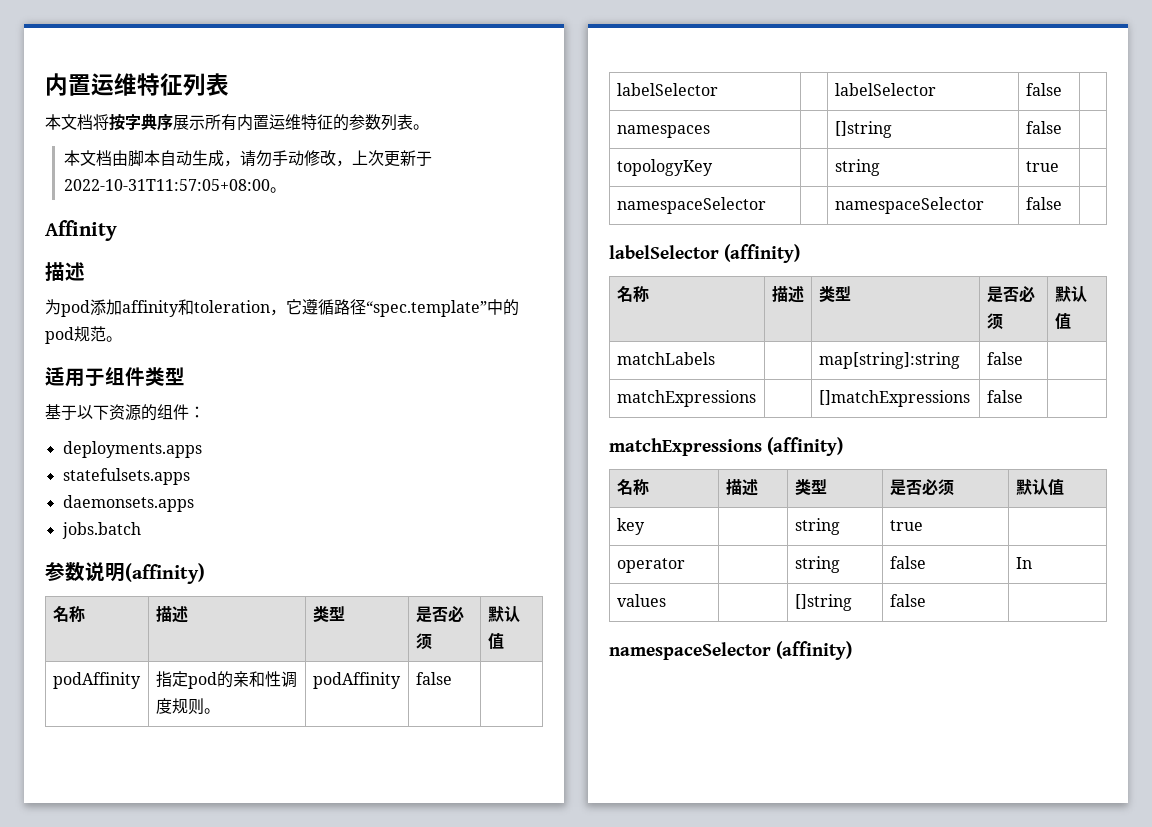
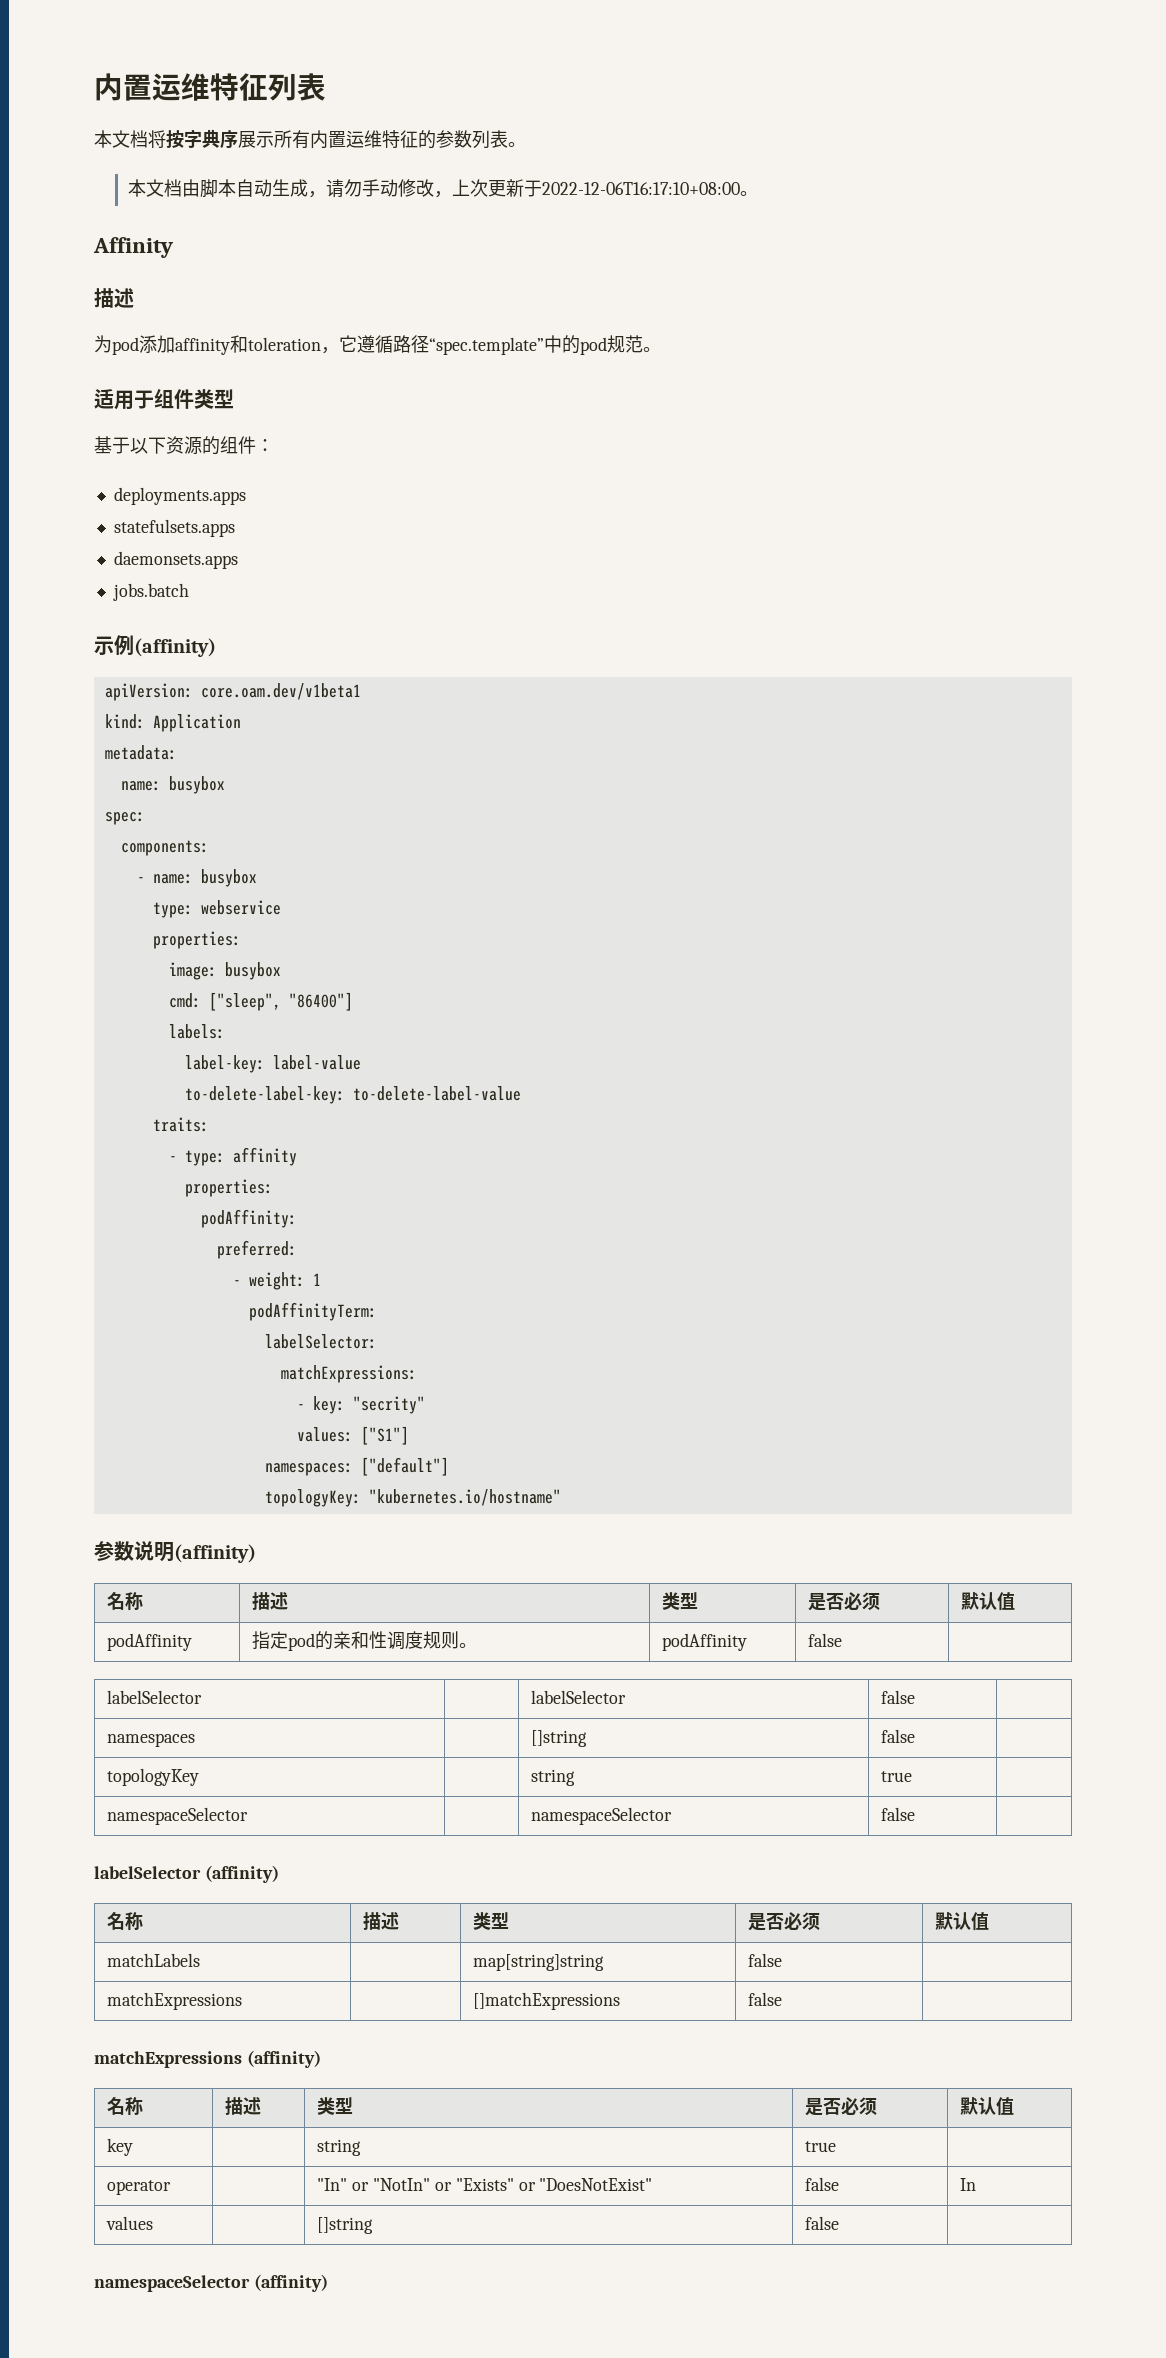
- 本文档由脚本自动生成，请勿手动修改，上次更新于2022-10-31T11:57:05+08:00。
+ 本文档由脚本自动生成，请勿手动修改，上次更新于2022-12-06T16:17:10+08:00。
+ 示例(affinity)
+ apiVersion: core.oam.dev/v1beta1
+ kind: Application
+ metadata:
+ name: busybox
+ spec:
+ components:
+ - name: busybox
+ type: webservice
+ properties:
+ image: busybox
+ cmd: ["sleep", "86400"]
+ labels:
+ label-key: label-value
+ to-delete-label-key: to-delete-label-value
+ traits:
+ - type: affinity
+ properties:
+ podAffinity:
+ preferred:
+ - weight: 1
+ podAffinityTerm:
+ labelSelector:
+ matchExpressions:
+ - key: "secrity"
+ values: ["S1"]
+ namespaces: ["default"]
+ topologyKey: "kubernetes.io/hostname"
- matchLabels | | map[string]:string | false |
+ matchLabels | | map[string]string | false |
- operator | | string | false | In
+ operator | | "In" or "NotIn" or "Exists" or "DoesNotExist" | false | In

